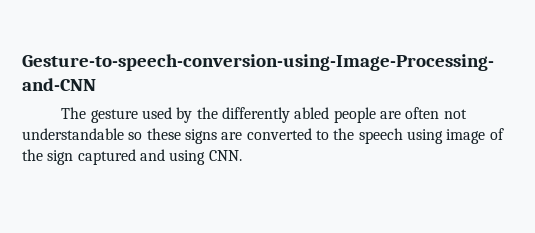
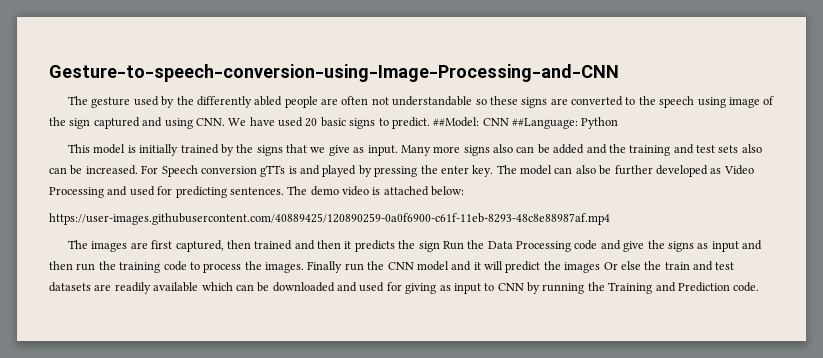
- The gesture used by the differently abled people are often not understandable so these signs are converted to the speech using image of the sign captured and using CNN.
+ The gesture used by the differently abled people are often not understandable so these signs are converted to the speech using image of the sign captured and using CNN. We have used 20 basic signs to predict. ##Model: CNN ##Language: Python
+ This model is initially trained by the signs that we give as input. Many more signs also can be added and the training and test sets also can be increased. For Speech conversion gTTs is and played by pressing the enter key. The model can also be further developed as Video Processing and used for predicting sentences. The demo video is attached below:
+ https://user-images.githubusercontent.com/40889425/120890259-0a0f6900-c61f-11eb-8293-48c8e88987af.mp4
+ The images are first captured, then trained and then it predicts the sign Run the Data Processing code and give the signs as input and then run the training code to process the images. Finally run the CNN model and it will predict the images Or else the train and test datasets are readily available which can be downloaded and used for giving as input to CNN by running the Training and Prediction code.

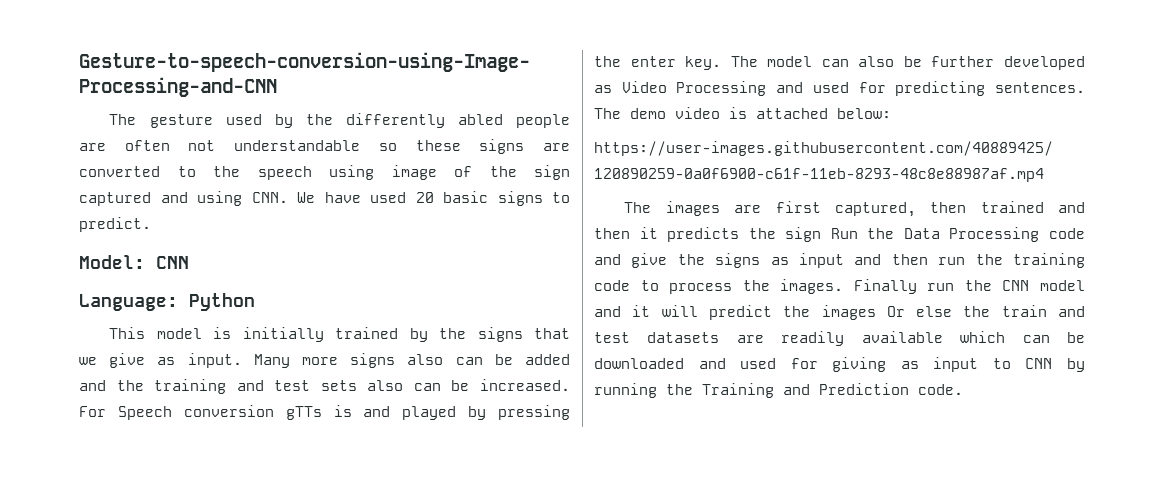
- The gesture used by the differently abled people are often not understandable so these signs are converted to the speech using image of the sign captured and using CNN. We have used 20 basic signs to predict. ##Model: CNN ##Language: Python
+ The gesture used by the differently abled people are often not understandable so these signs are converted to the speech using image of the sign captured and using CNN. We have used 20 basic signs to predict.
+ Model: CNN
+ Language: Python

